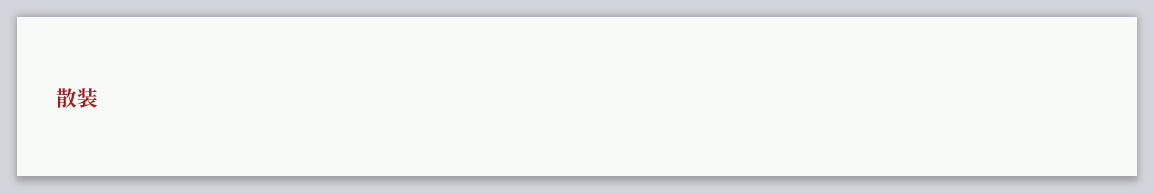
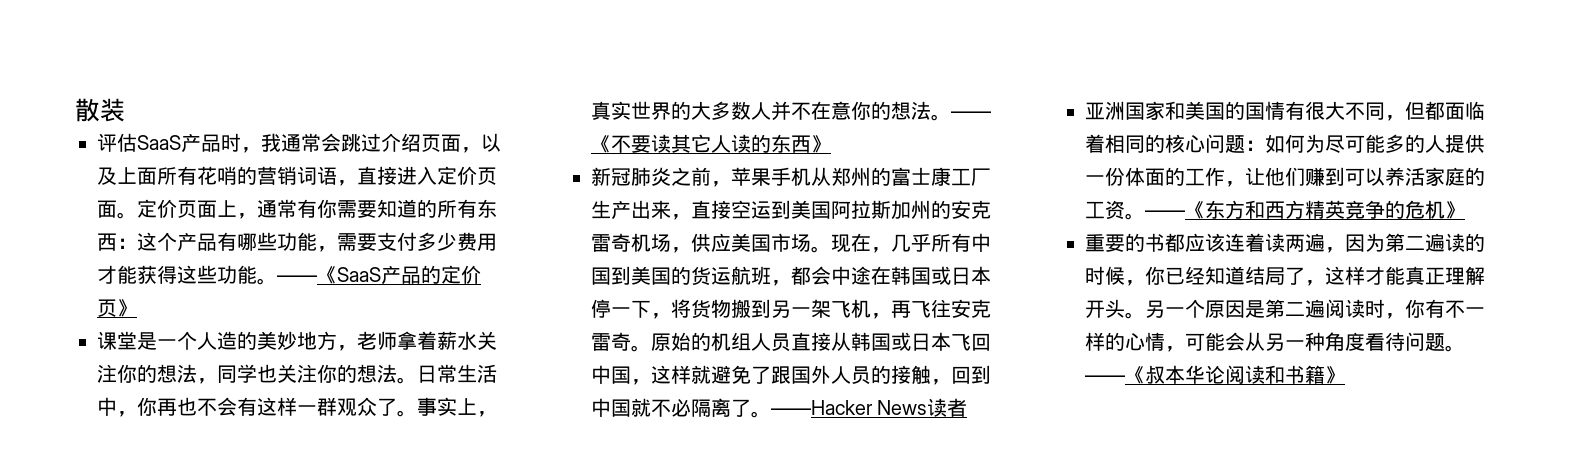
+ 评估SaaS产品时，我通常会跳过介绍页面，以及上面所有花哨的营销词语，直接进入定价页面。定价页面上，通常有你需要知道的所有东西：这个产品有哪些功能，需要支付多少费用才能获得这些功能。——《SaaS产品的定价页》
+ 课堂是一个人造的美妙地方，老师拿着薪水关注你的想法，同学也关注你的想法。日常生活中，你再也不会有这样一群观众了。事实上，真实世界的大多数人并不在意你的想法。——《不要读其它人读的东西》
+ 新冠肺炎之前，苹果手机从郑州的富士康工厂生产出来，直接空运到美国阿拉斯加州的安克雷奇机场，供应美国市场。现在，几乎所有中国到美国的货运航班，都会中途在韩国或日本停一下，将货物搬到另一架飞机，再飞往安克雷奇。原始的机组人员直接从韩国或日本飞回中国，这样就避免了跟国外人员的接触，回到中国就不必隔离了。——Hacker News读者
+ 亚洲国家和美国的国情有很大不同，但都面临着相同的核心问题：如何为尽可能多的人提供一份体面的工作，让他们赚到可以养活家庭的工资。——《东方和西方精英竞争的危机》
+ 重要的书都应该连着读两遍，因为第二遍读的时候，你已经知道结局了，这样才能真正理解开头。另一个原因是第二遍阅读时，你有不一样的心情，可能会从另一种角度看待问题。——《叔本华论阅读和书籍》

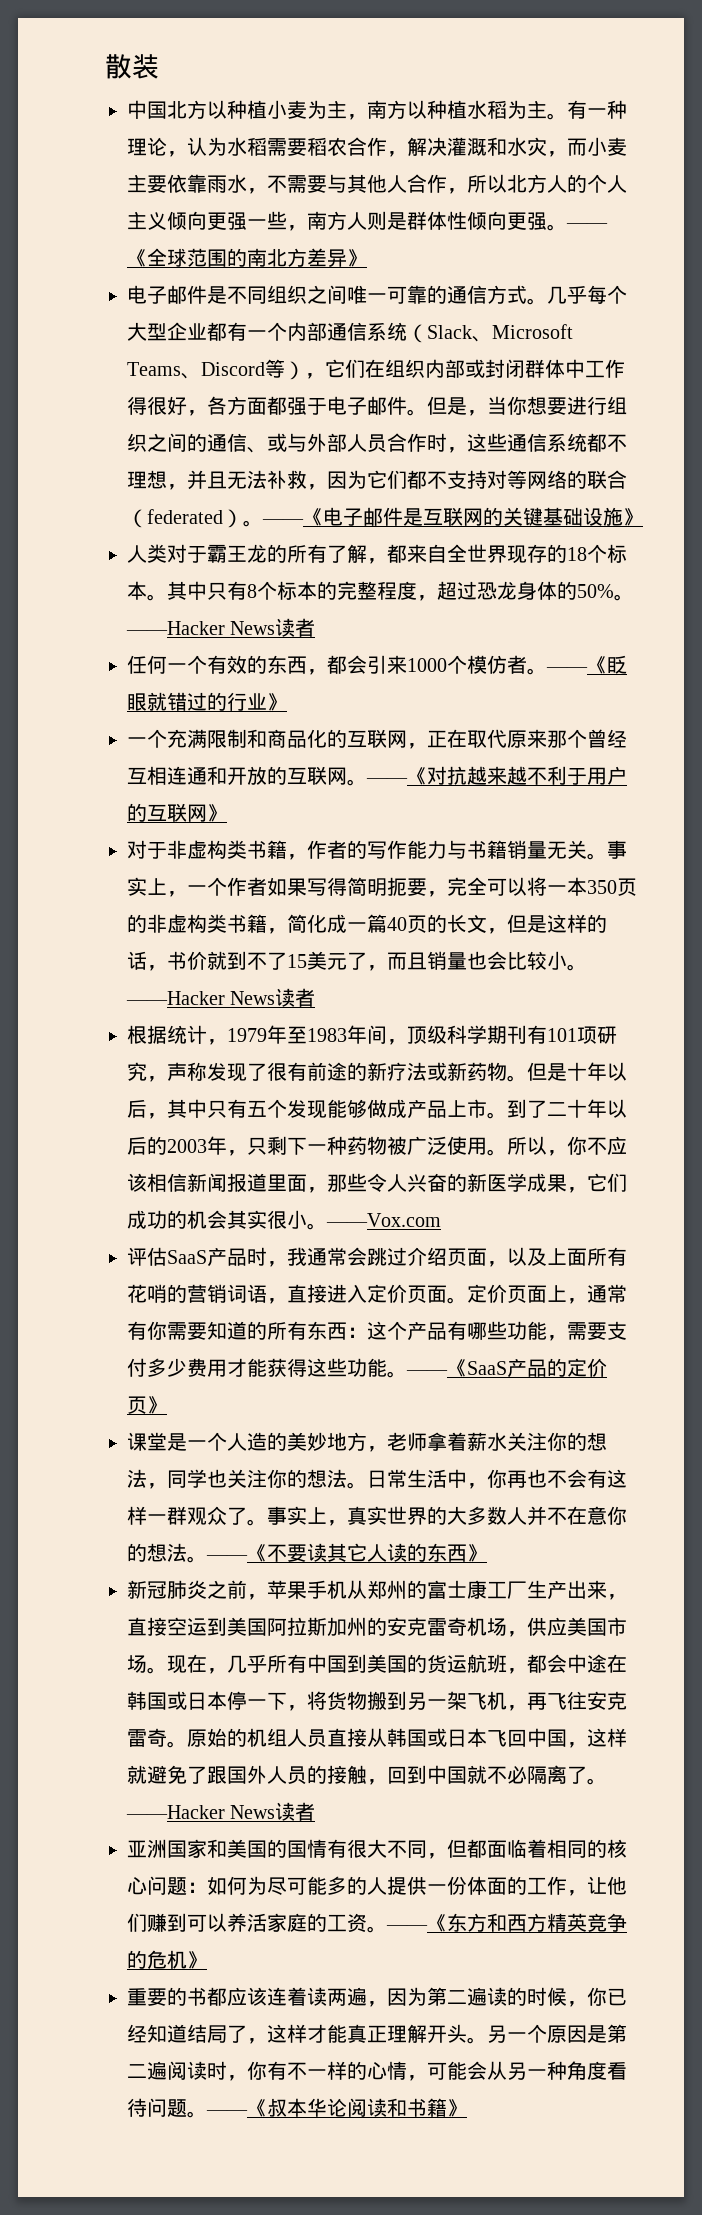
+ 中国北方以种植小麦为主，南方以种植水稻为主。有一种理论，认为水稻需要稻农合作，解决灌溉和水灾，而小麦主要依靠雨水，不需要与其他人合作，所以北方人的个人主义倾向更强一些，南方人则是群体性倾向更强。——《全球范围的南北方差异》
+ 电子邮件是不同组织之间唯一可靠的通信方式。几乎每个大型企业都有一个内部通信系统（Slack、Microsoft Teams、Discord等），它们在组织内部或封闭群体中工作得很好，各方面都强于电子邮件。但是，当你想要进行组织之间的通信、或与外部人员合作时，这些通信系统都不理想，并且无法补救，因为它们都不支持对等网络的联合（federated）。——《电子邮件是互联网的关键基础设施》
+ 人类对于霸王龙的所有了解，都来自全世界现存的18个标本。其中只有8个标本的完整程度，超过恐龙身体的50%。——Hacker News读者
+ 任何一个有效的东西，都会引来1000个模仿者。——《眨眼就错过的行业》
+ 一个充满限制和商品化的互联网，正在取代原来那个曾经互相连通和开放的互联网。——《对抗越来越不利于用户的互联网》
+ 对于非虚构类书籍，作者的写作能力与书籍销量无关。事实上，一个作者如果写得简明扼要，完全可以将一本350页的非虚构类书籍，简化成一篇40页的长文，但是这样的话，书价就到不了15美元了，而且销量也会比较小。——Hacker News读者
+ 根据统计，1979年至1983年间，顶级科学期刊有101项研究，声称发现了很有前途的新疗法或新药物。但是十年以后，其中只有五个发现能够做成产品上市。到了二十年以后的2003年，只剩下一种药物被广泛使用。所以，你不应该相信新闻报道里面，那些令人兴奋的新医学成果，它们成功的机会其实很小。——Vox.com

